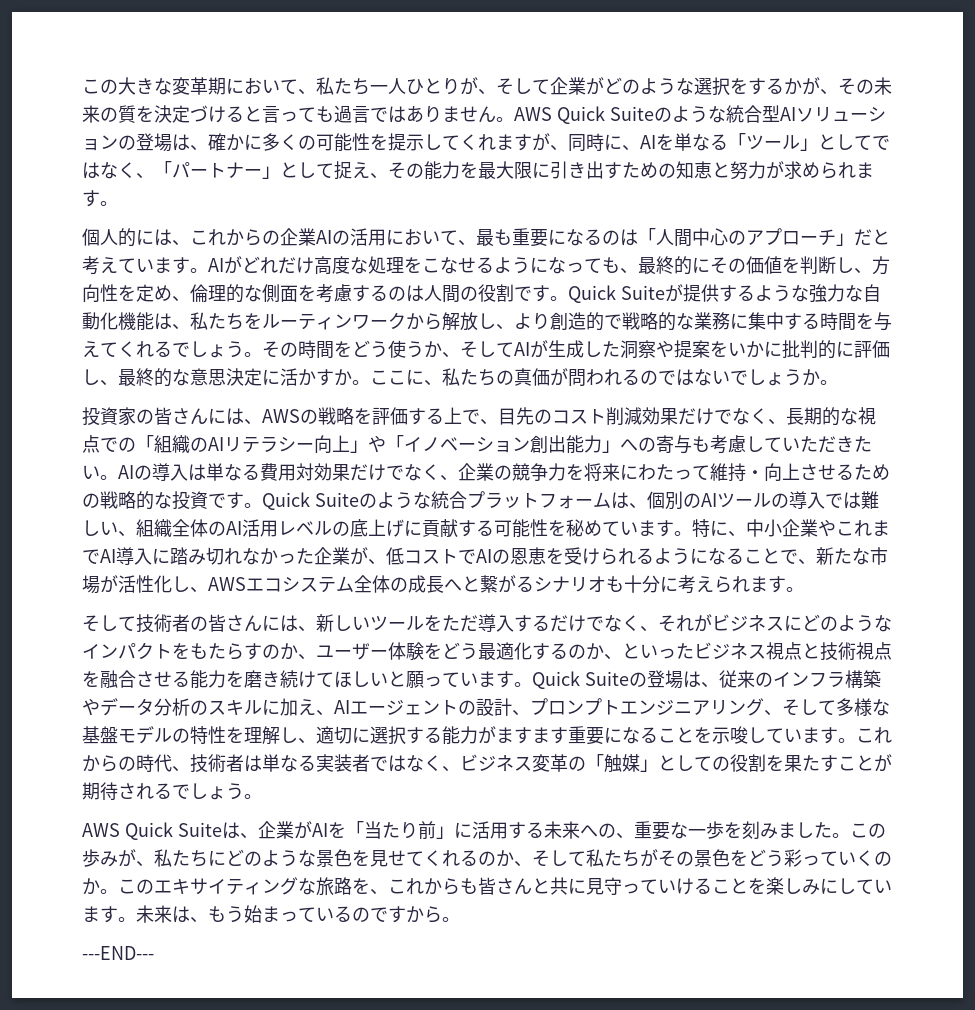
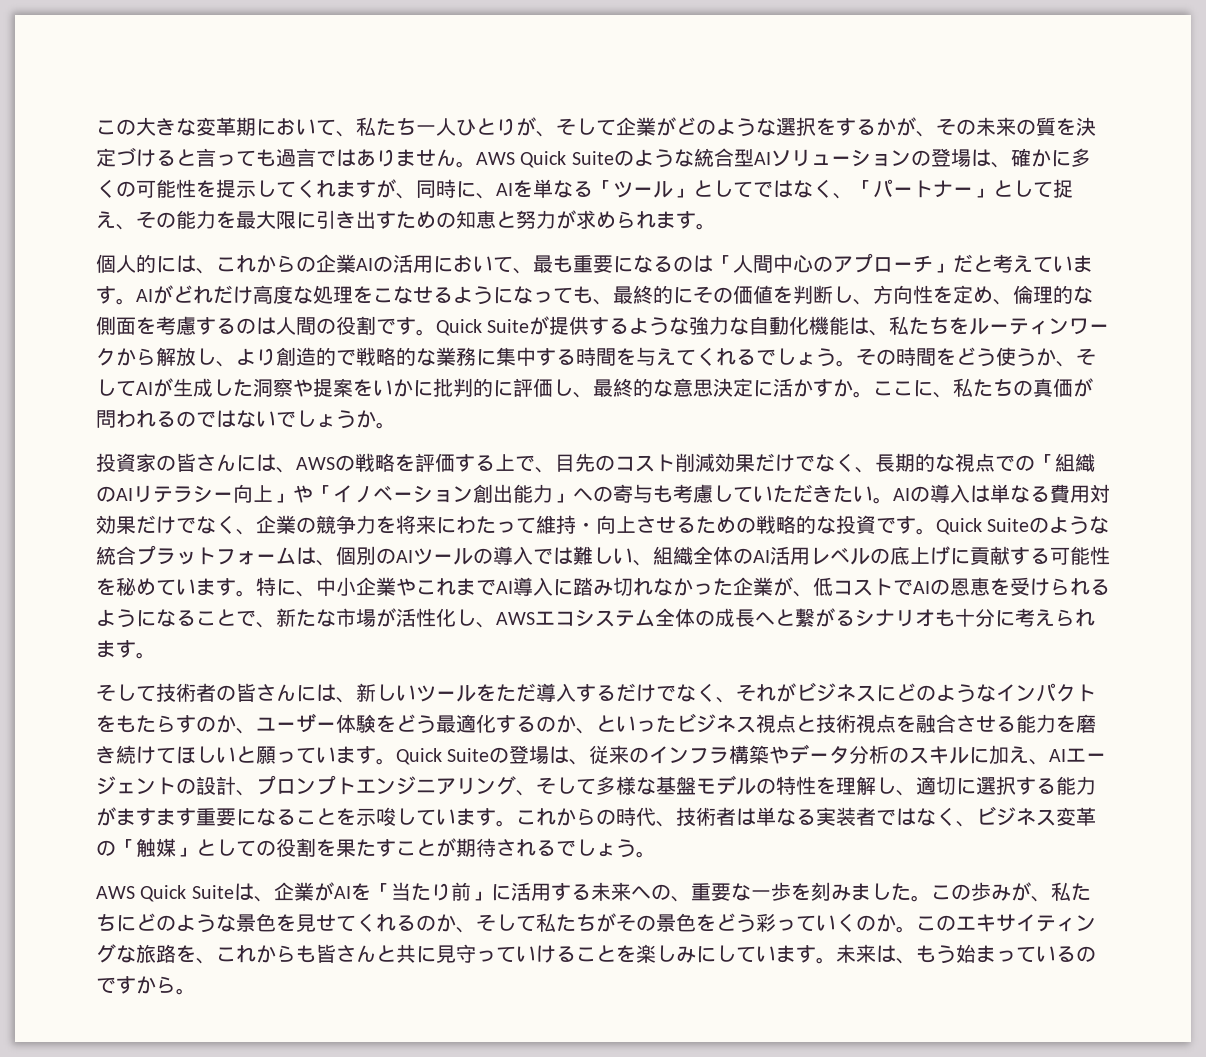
- ---END---

